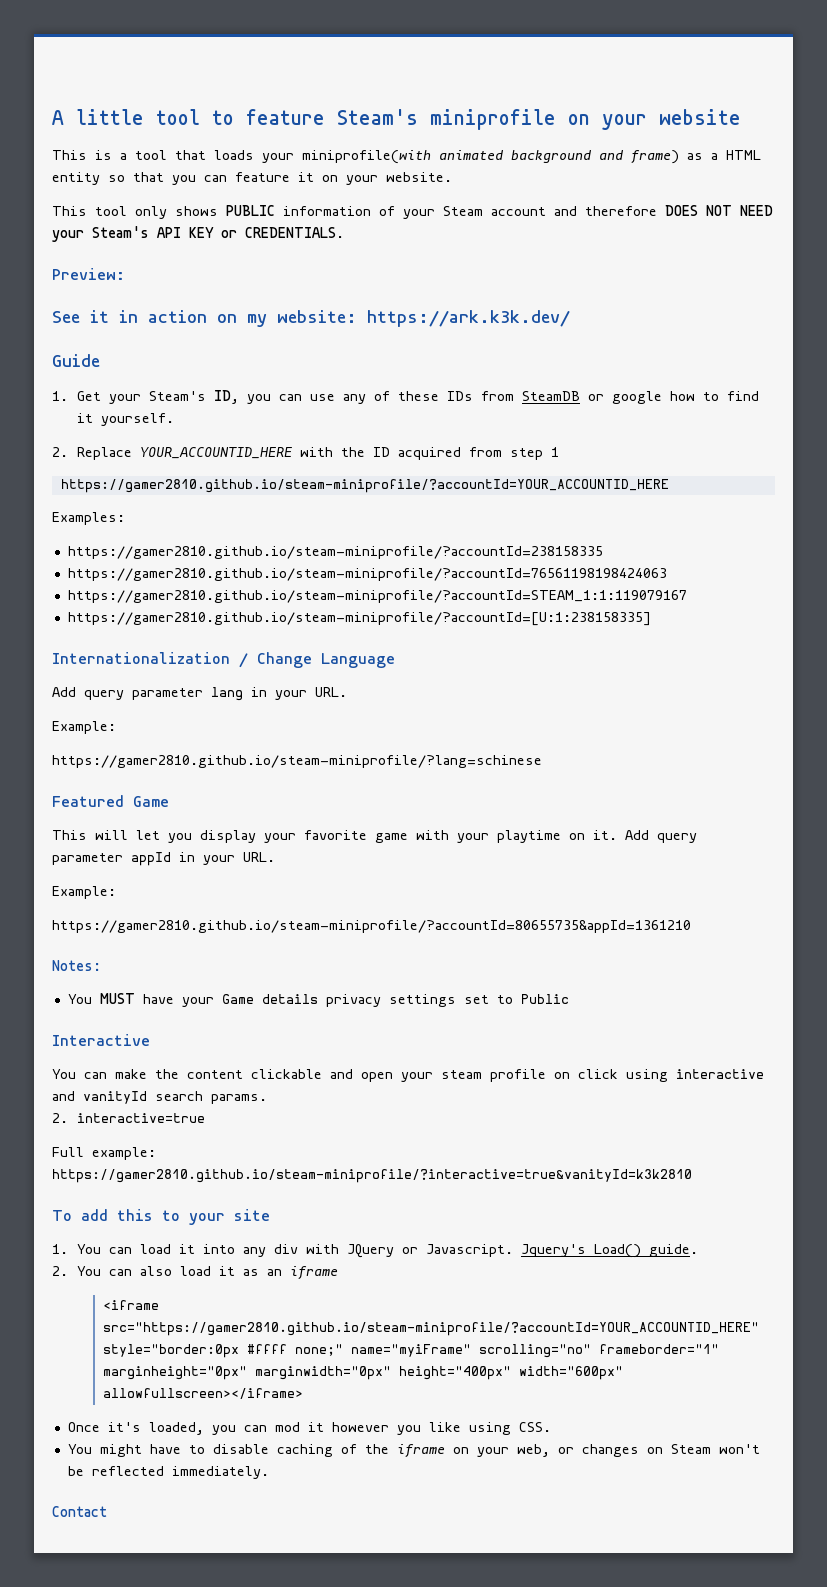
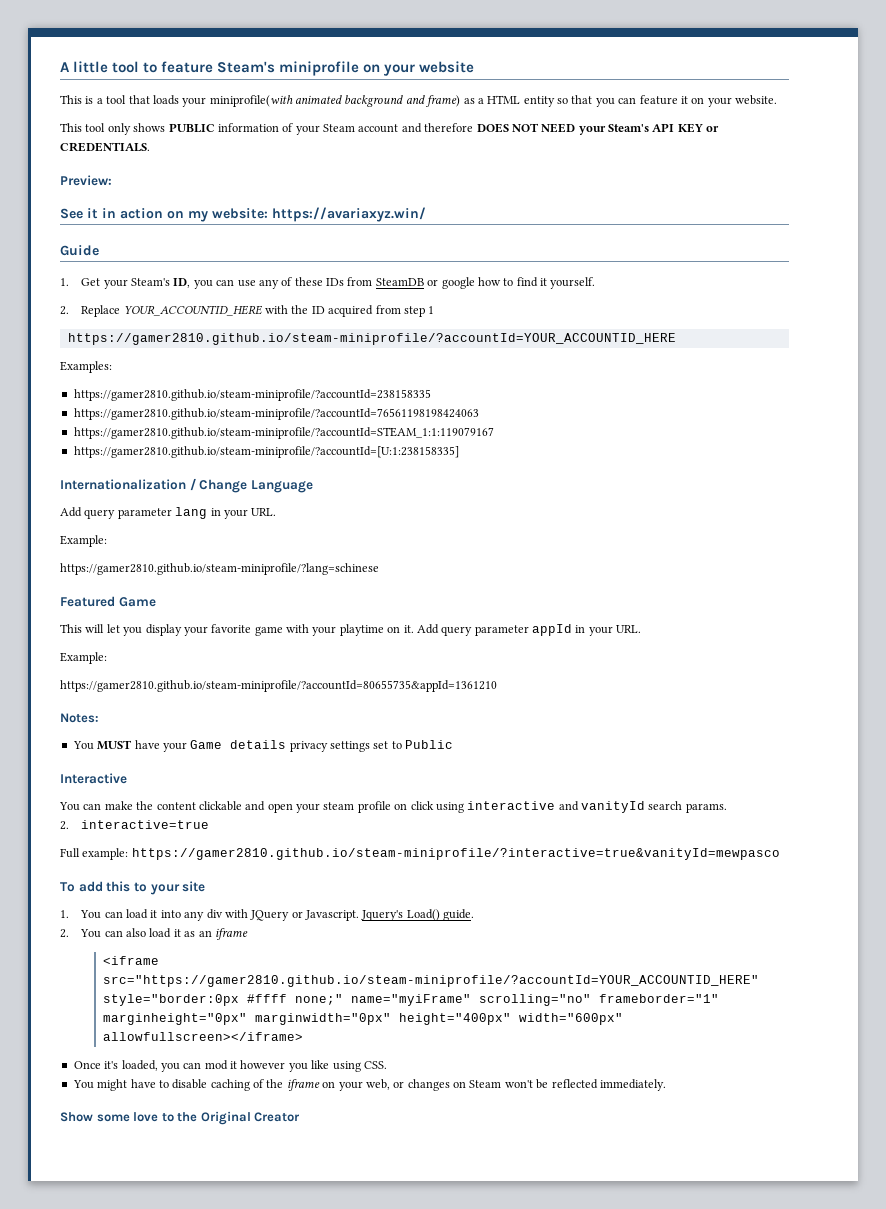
- See it in action on my website: https://ark.k3k.dev/
+ See it in action on my website: https://avariaxyz.win/
- Full example: https://gamer2810.github.io/steam-miniprofile/?interactive=true&vanityId=k3k2810
+ Full example: https://gamer2810.github.io/steam-miniprofile/?interactive=true&vanityId=mewpasco
- Contact
+ Show some love to the Original Creator

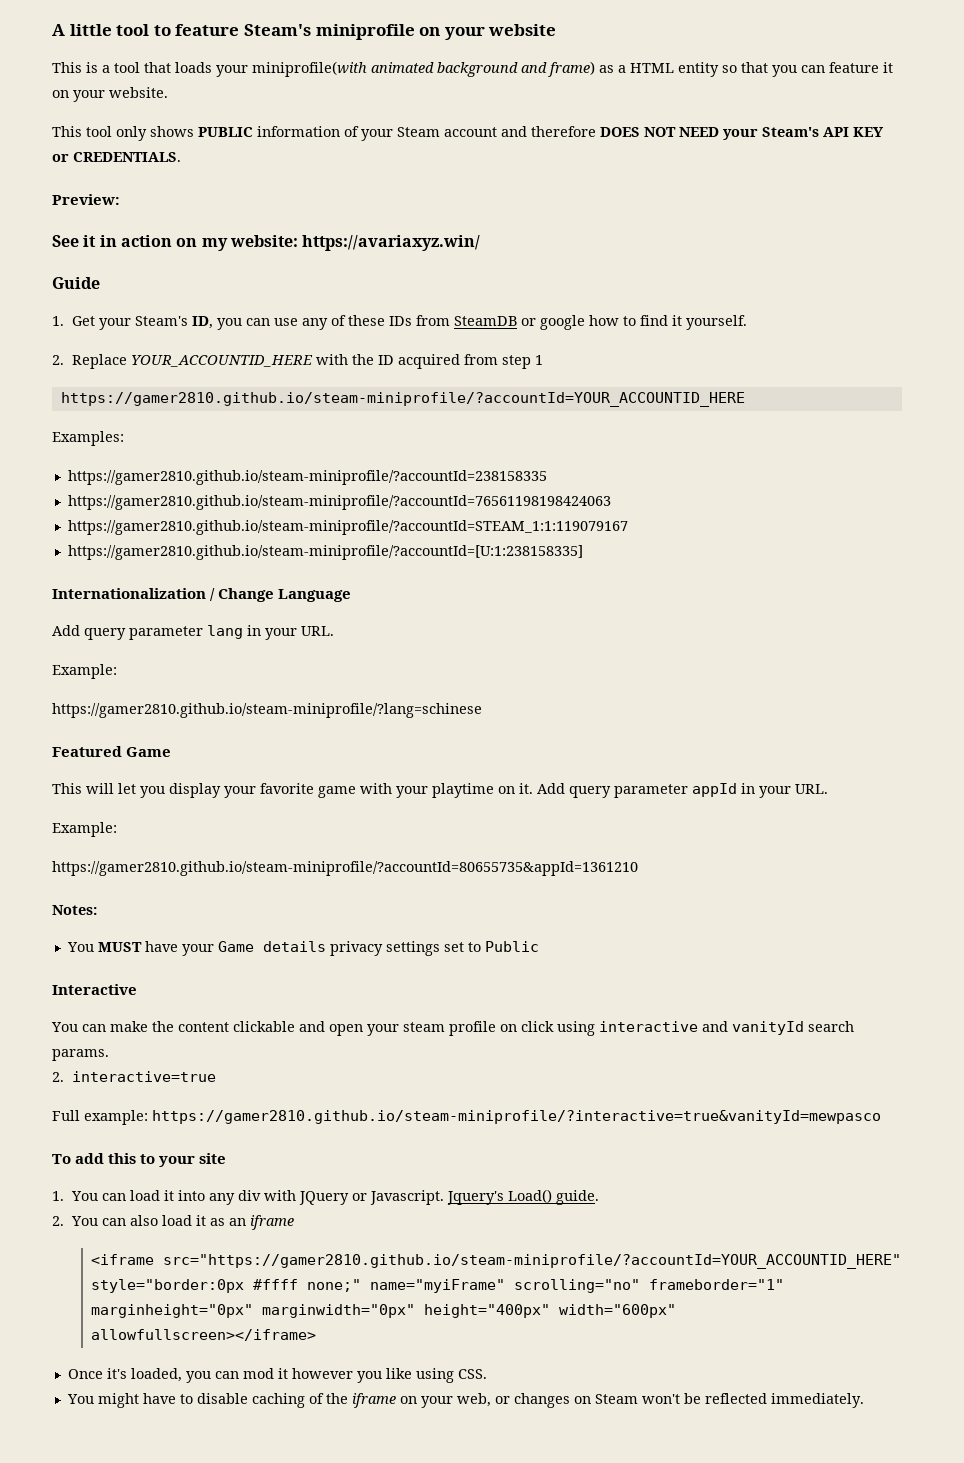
- Show some love to the Original Creator

